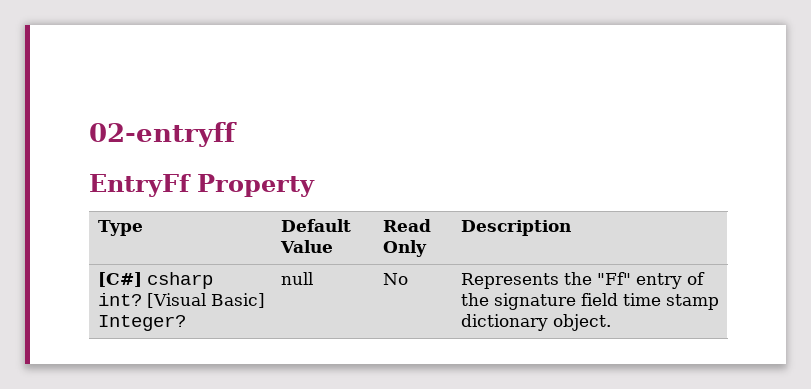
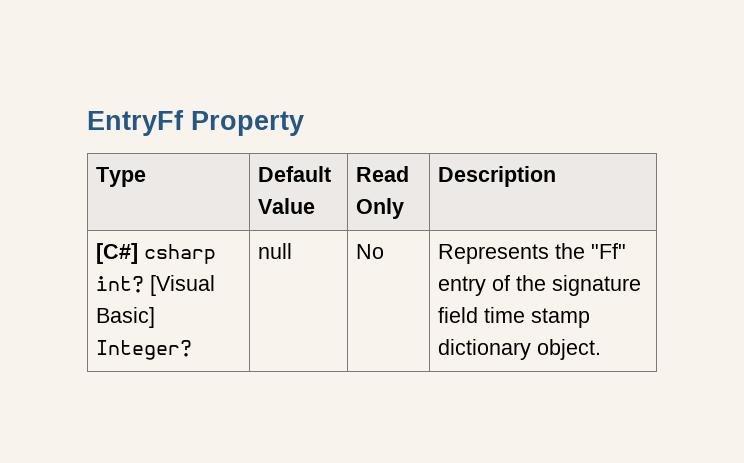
- 02-entryff

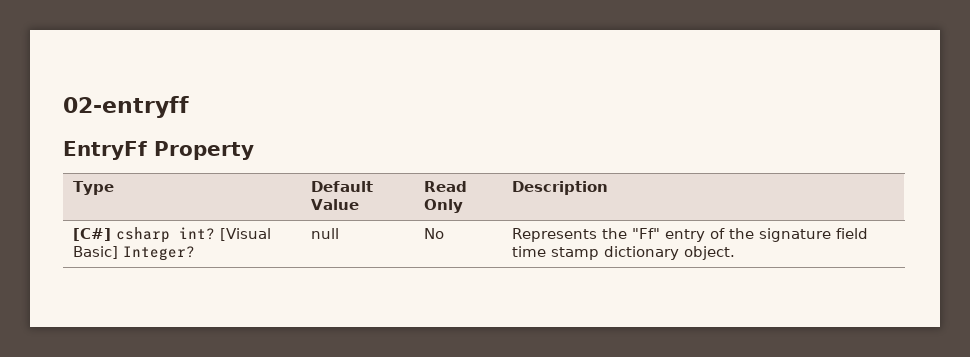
+ 02-entryff

